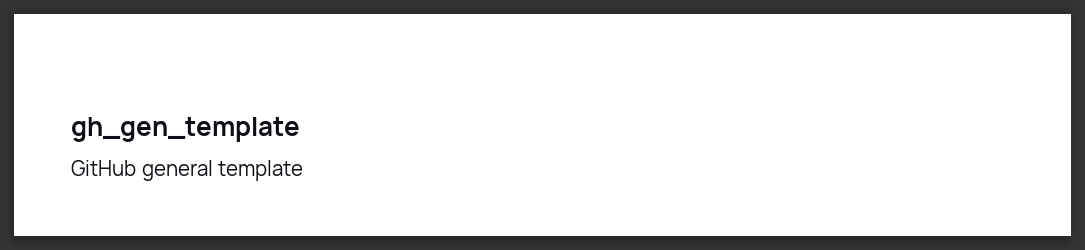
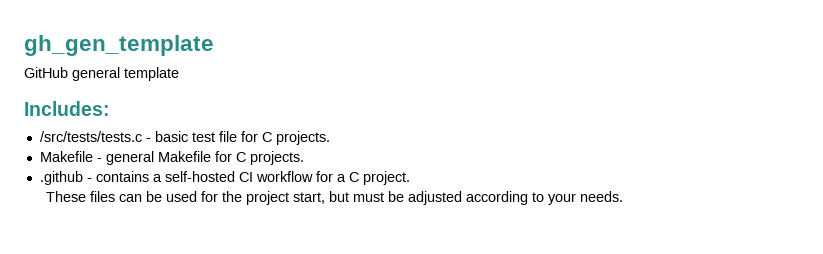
+ Includes:
+ /src/tests/tests.c - basic test file for C projects.
+ Makefile - general Makefile for C projects.
+ .github - contains a self-hosted CI workflow for a C project.
+ These files can be used for the project start, but must be adjusted according to your needs.

